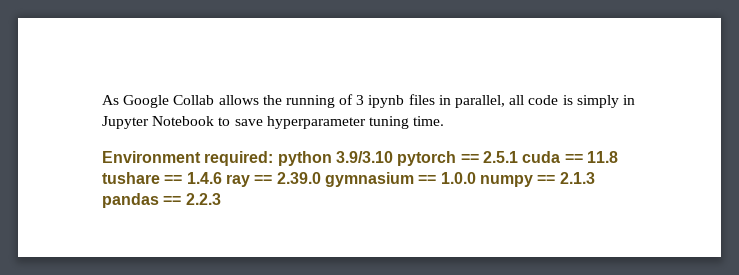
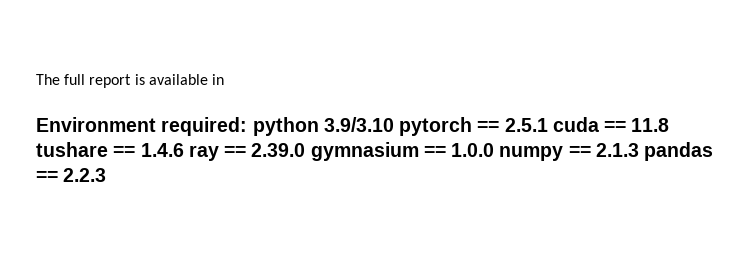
- As Google Collab allows the running of 3 ipynb files in parallel, all code is simply in Jupyter Notebook to save hyperparameter tuning time.
+ The full report is available in

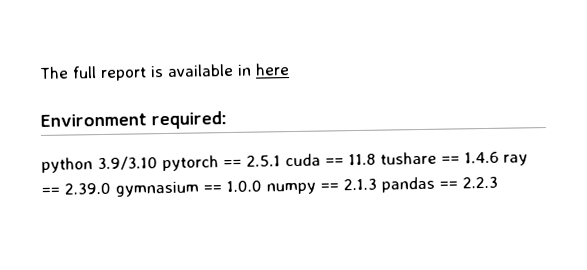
- The full report is available in
+ The full report is available in here
- Environment required: python 3.9/3.10 pytorch == 2.5.1 cuda == 11.8 tushare == 1.4.6 ray == 2.39.0 gymnasium == 1.0.0 numpy == 2.1.3 pandas == 2.2.3
+ Environment required:
+ python 3.9/3.10 pytorch == 2.5.1 cuda == 11.8 tushare == 1.4.6 ray == 2.39.0 gymnasium == 1.0.0 numpy == 2.1.3 pandas == 2.2.3

